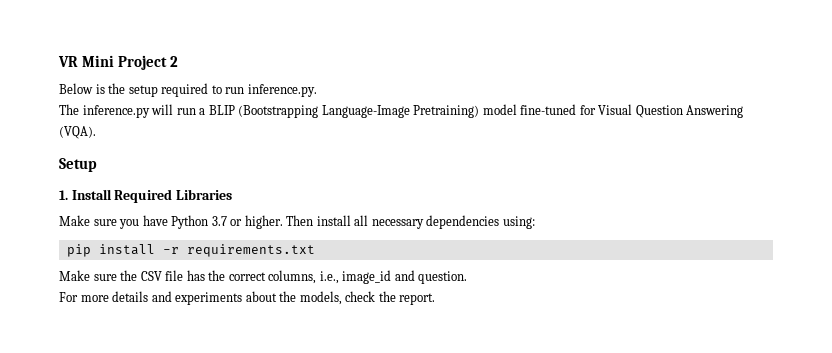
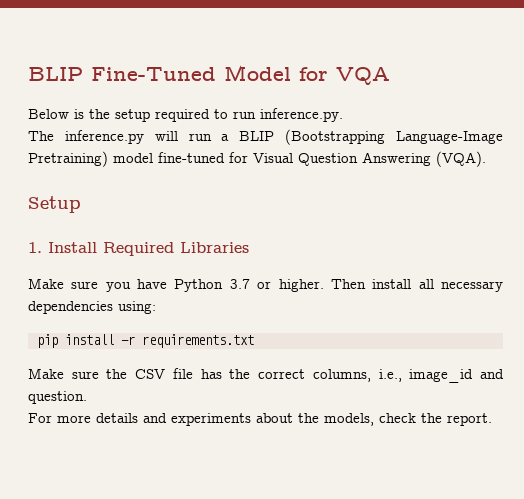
- VR Mini Project 2
+ BLIP Fine-Tuned Model for VQA

